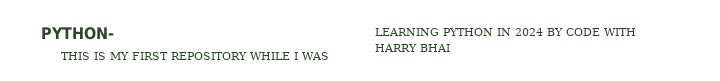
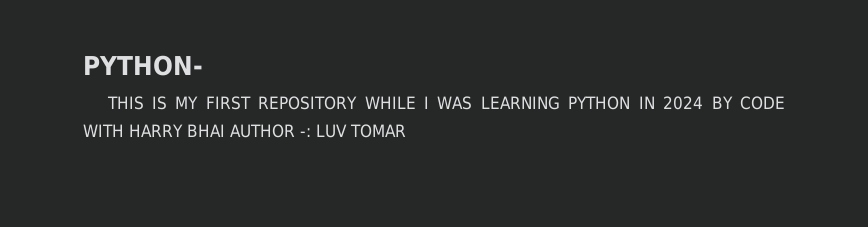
- THIS IS MY FIRST REPOSITORY WHILE I WAS LEARNING PYTHON IN 2024 BY CODE WITH HARRY BHAI
+ THIS IS MY FIRST REPOSITORY WHILE I WAS LEARNING PYTHON IN 2024 BY CODE WITH HARRY BHAI AUTHOR -: LUV TOMAR

